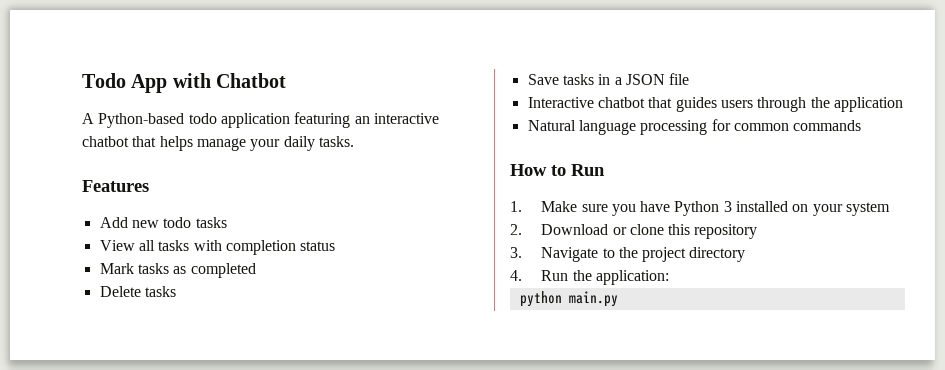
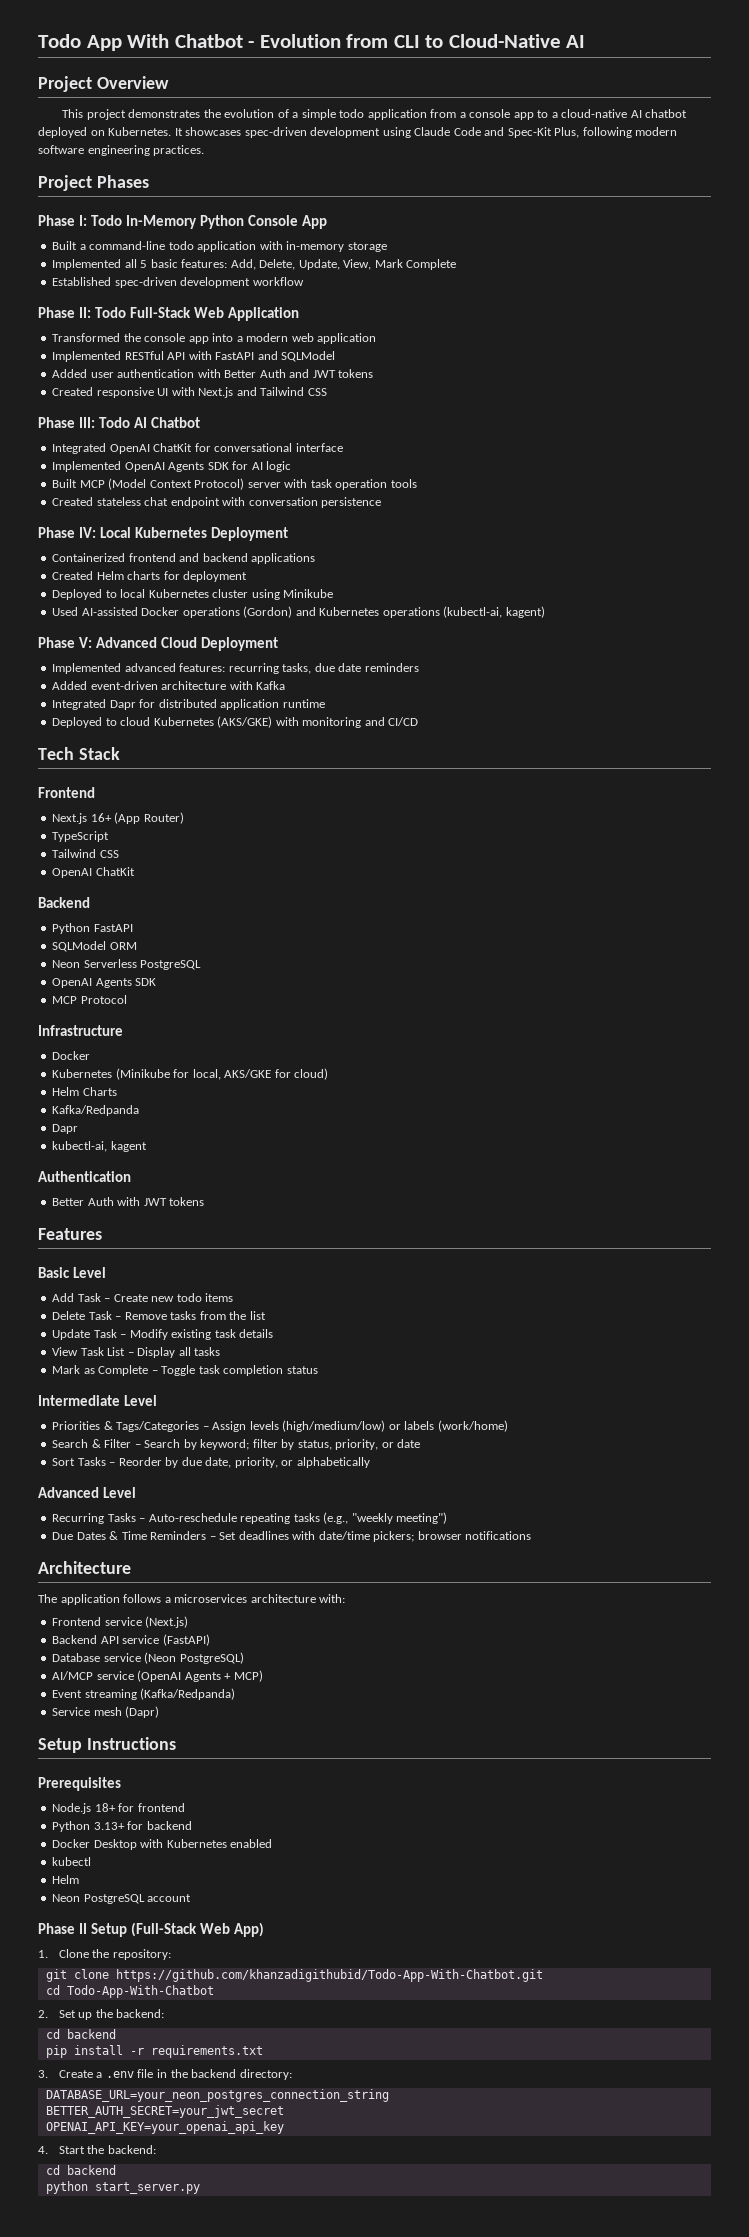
- Todo App with Chatbot
- A Python-based todo application featuring an interactive chatbot that helps manage your daily tasks.
+ Todo App With Chatbot - Evolution from CLI to Cloud-Native AI
+ Project Overview
+ This project demonstrates the evolution of a simple todo application from a console app to a cloud-native AI chatbot deployed on Kubernetes. It showcases spec-driven development using Claude Code and Spec-Kit Plus, following modern software engineering practices.
+ Project Phases
+ Phase I: Todo In-Memory Python Console App
+ Built a command-line todo application with in-memory storage
+ Implemented all 5 basic features: Add, Delete, Update, View, Mark Complete
+ Established spec-driven development workflow
+ Phase II: Todo Full-Stack Web Application
+ Transformed the console app into a modern web application
+ Implemented RESTful API with FastAPI and SQLModel
+ Added user authentication with Better Auth and JWT tokens
+ Created responsive UI with Next.js and Tailwind CSS
+ Phase III: Todo AI Chatbot
+ Integrated OpenAI ChatKit for conversational interface
+ Implemented OpenAI Agents SDK for AI logic
+ Built MCP (Model Context Protocol) server with task operation tools
+ Created stateless chat endpoint with conversation persistence
+ Phase IV: Local Kubernetes Deployment
+ Containerized frontend and backend applications
+ Created Helm charts for deployment
+ Deployed to local Kubernetes cluster using Minikube
+ Used AI-assisted Docker operations (Gordon) and Kubernetes operations (kubectl-ai, kagent)
+ Phase V: Advanced Cloud Deployment
+ Implemented advanced features: recurring tasks, due date reminders
+ Added event-driven architecture with Kafka
+ Integrated Dapr for distributed application runtime
+ Deployed to cloud Kubernetes (AKS/GKE) with monitoring and CI/CD
+ Tech Stack
+ Frontend
+ Next.js 16+ (App Router)
+ TypeScript
+ Tailwind CSS
+ OpenAI ChatKit
+ Backend
+ Python FastAPI
+ SQLModel ORM
+ Neon Serverless PostgreSQL
+ OpenAI Agents SDK
+ MCP Protocol
+ Infrastructure
+ Docker
+ Kubernetes (Minikube for local, AKS/GKE for cloud)
+ Helm Charts
+ Kafka/Redpanda
+ Dapr
+ kubectl-ai, kagent
+ Authentication
+ Better Auth with JWT tokens
+ Basic Level
- Add new todo tasks
- View all tasks with completion status
- Mark tasks as completed
- Delete tasks
- Save tasks in a JSON file
- Interactive chatbot that guides users through the application
- Natural language processing for common commands
- How to Run
- 1. Make sure you have Python 3 installed on your system
- 2. Download or clone this repository
- 3. Navigate to the project directory
- 4. Run the application:
+ Add Task – Create new todo items
+ Delete Task – Remove tasks from the list
+ Update Task – Modify existing task details
+ View Task List – Display all tasks
+ Mark as Complete – Toggle task completion status
+ Intermediate Level
+ Priorities & Tags/Categories – Assign levels (high/medium/low) or labels (work/home)
+ Search & Filter – Search by keyword; filter by status, priority, or date
+ Sort Tasks – Reorder by due date, priority, or alphabetically
+ Advanced Level
+ Recurring Tasks – Auto-reschedule repeating tasks (e.g., "weekly meeting")
+ Due Dates & Time Reminders – Set deadlines with date/time pickers; browser notifications
+ Architecture
+ The application follows a microservices architecture with:
+ Frontend service (Next.js)
+ Backend API service (FastAPI)
+ Database service (Neon PostgreSQL)
+ AI/MCP service (OpenAI Agents + MCP)
+ Event streaming (Kafka/Redpanda)
+ Service mesh (Dapr)
+ Setup Instructions
+ Prerequisites
+ Node.js 18+ for frontend
+ Python 3.13+ for backend
+ Docker Desktop with Kubernetes enabled
+ kubectl
+ Helm
+ Neon PostgreSQL account
+ Phase II Setup (Full-Stack Web App)
+ 1. Clone the repository:
+ git clone https://github.com/khanzadigithubid/Todo-App-With-Chatbot.git
+ cd Todo-App-With-Chatbot
+ 2. Set up the backend:
+ cd backend
+ pip install -r requirements.txt
+ 3. Create a .env file in the backend directory:
+ DATABASE_URL=your_neon_postgres_connection_string
+ BETTER_AUTH_SECRET=your_jwt_secret
+ OPENAI_API_KEY=your_openai_api_key
+ 4. Start the backend:
+ cd backend
- python main.py
+ python start_server.py

